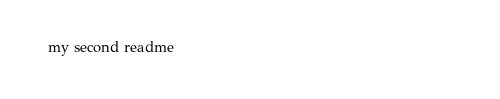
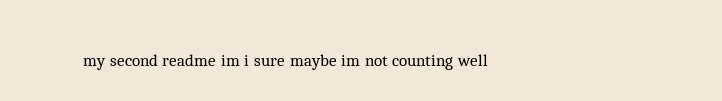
- my second readme
+ my second readme im i sure maybe im not counting well

